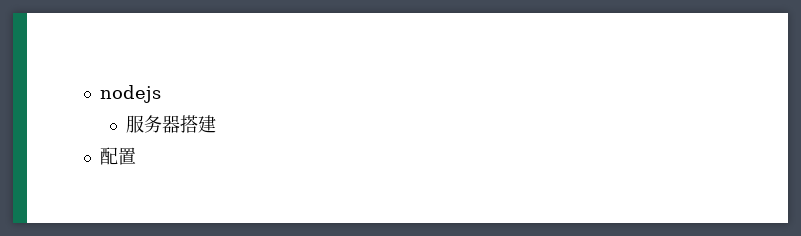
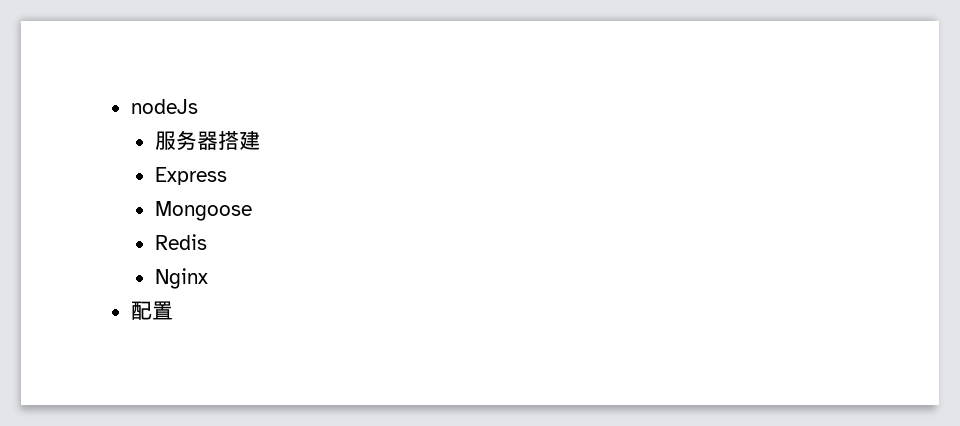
- nodejs
+ nodeJs
+ Express
+ Mongoose
+ Redis
+ Nginx

